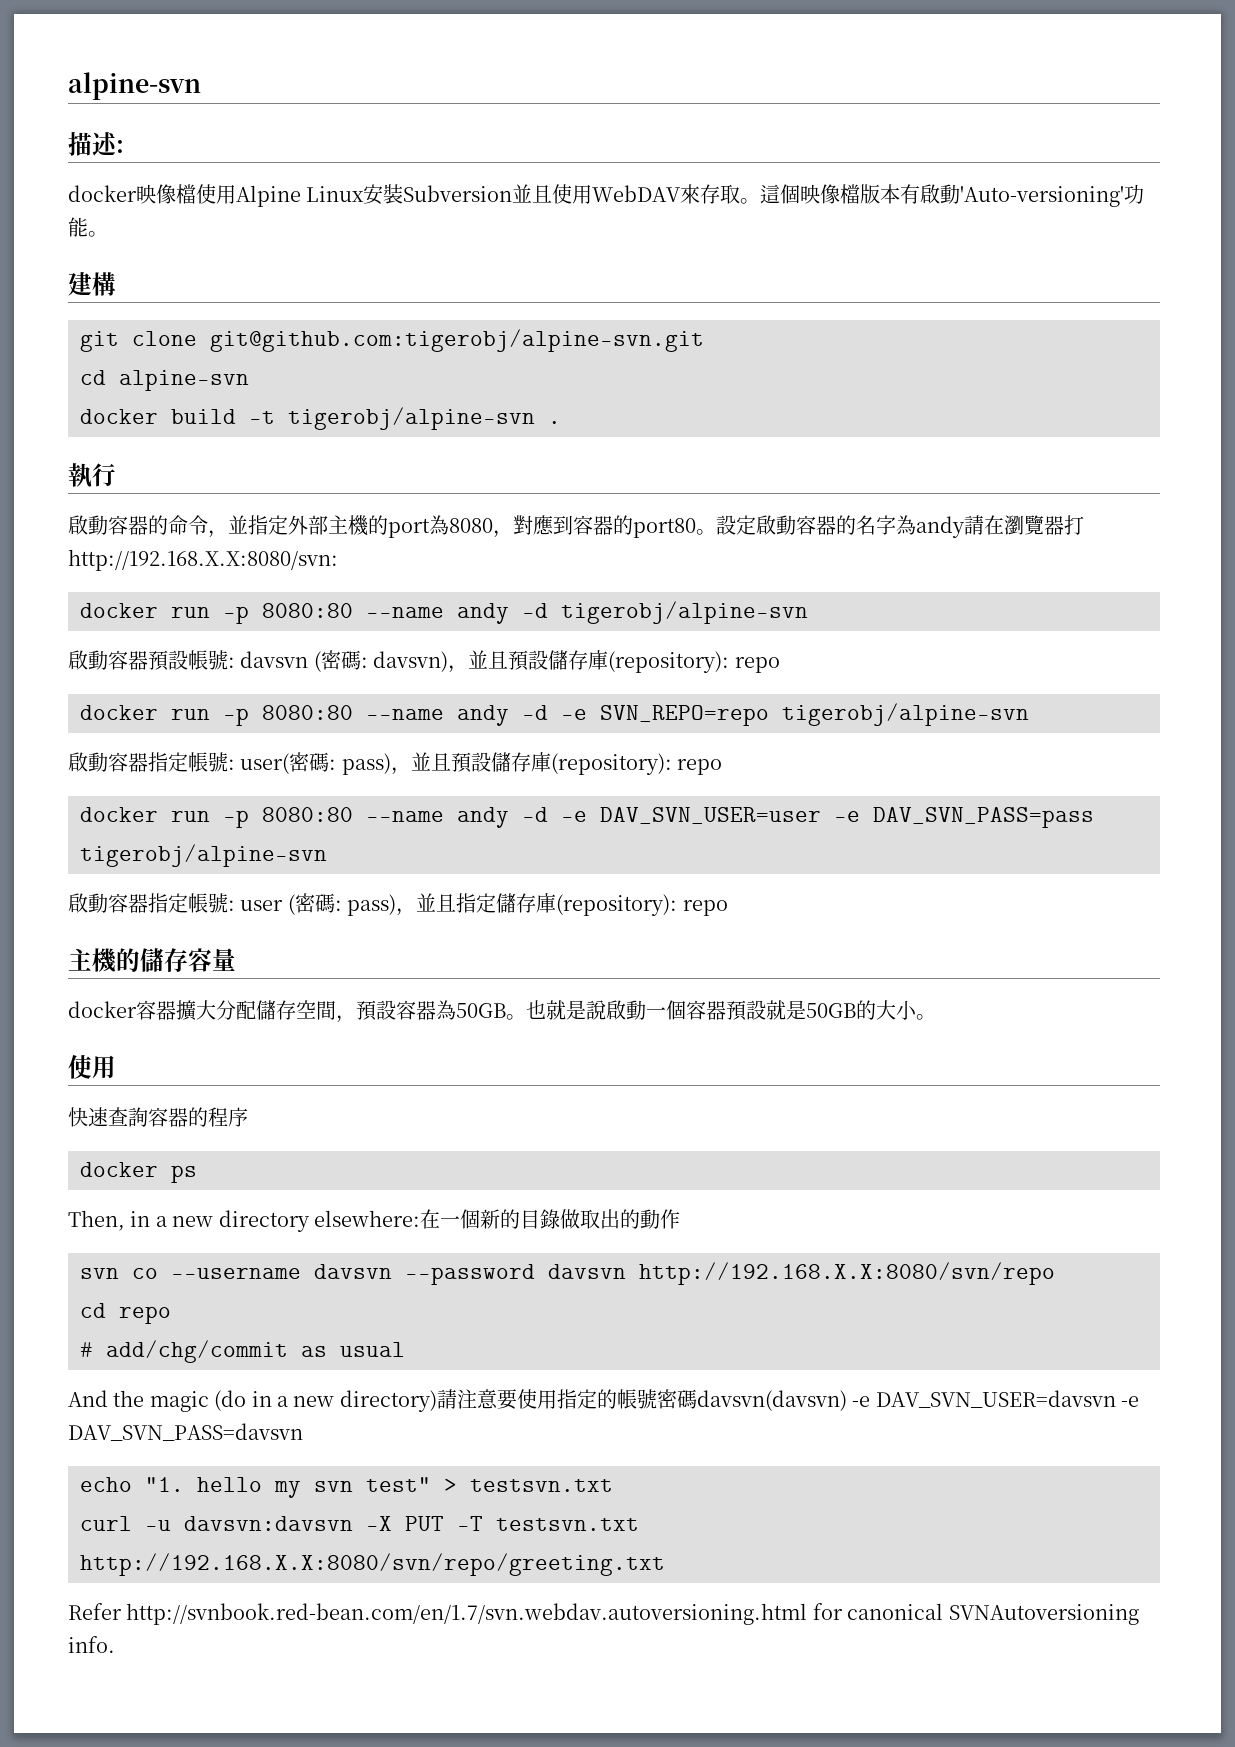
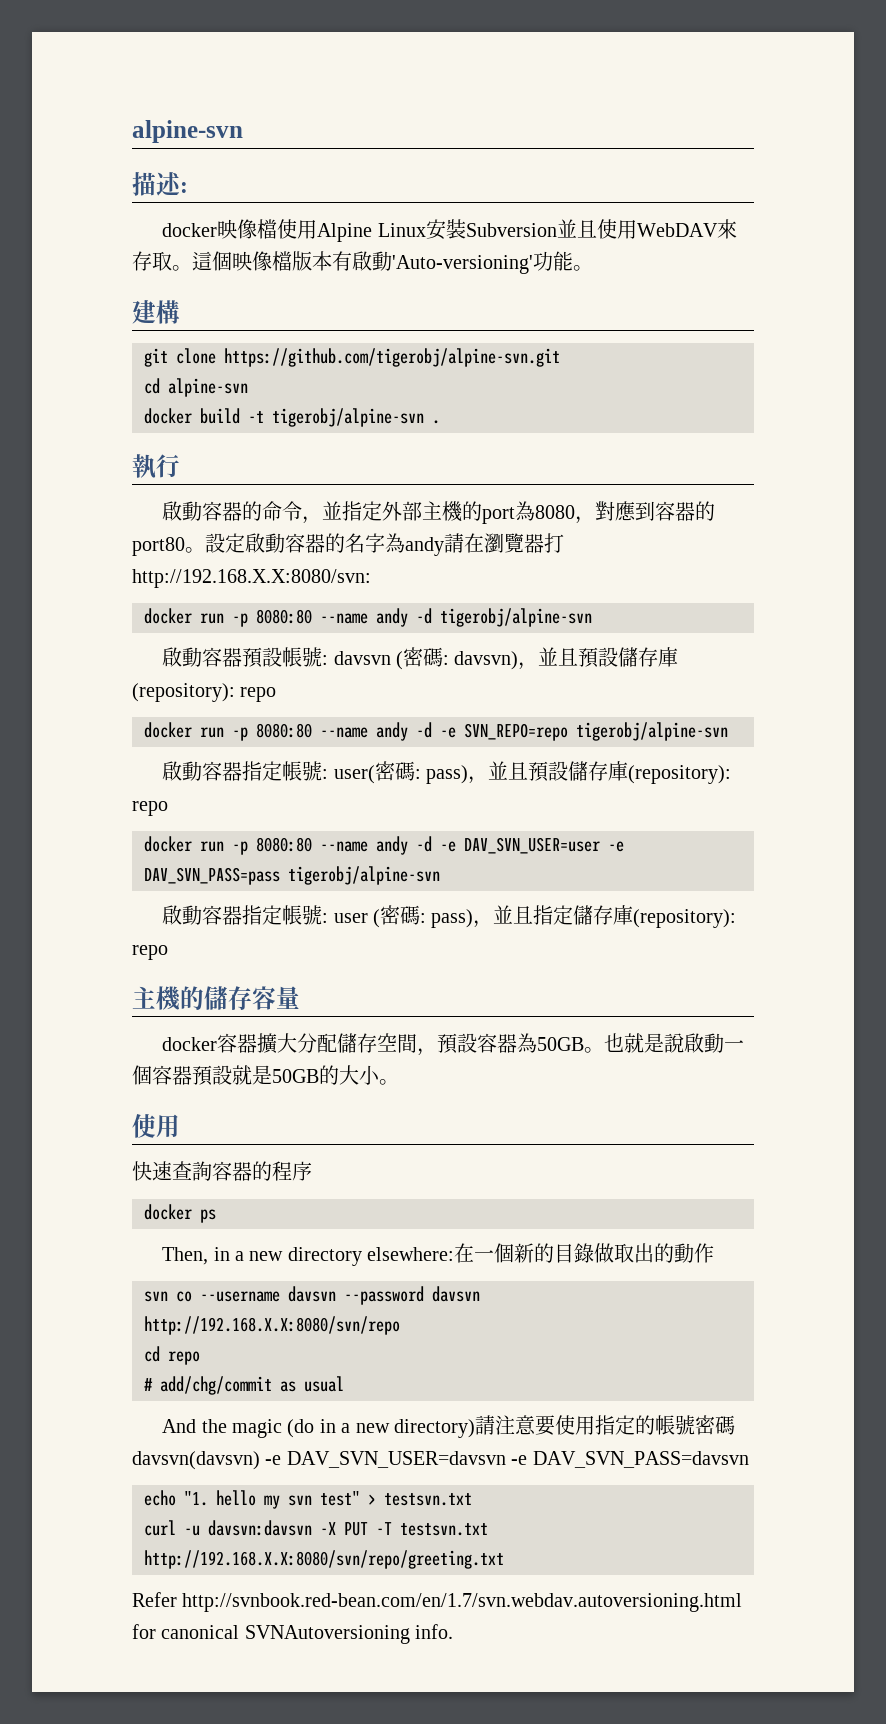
- git clone git@github.com:tigerobj/alpine-svn.git
+ git clone https://github.com/tigerobj/alpine-svn.git

